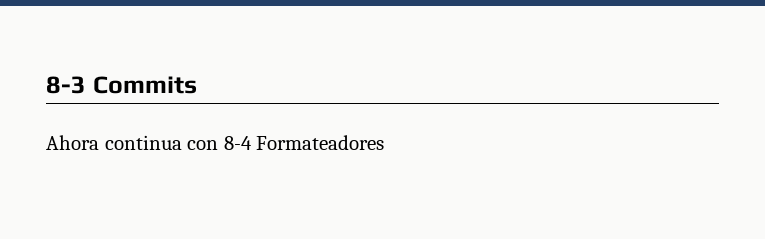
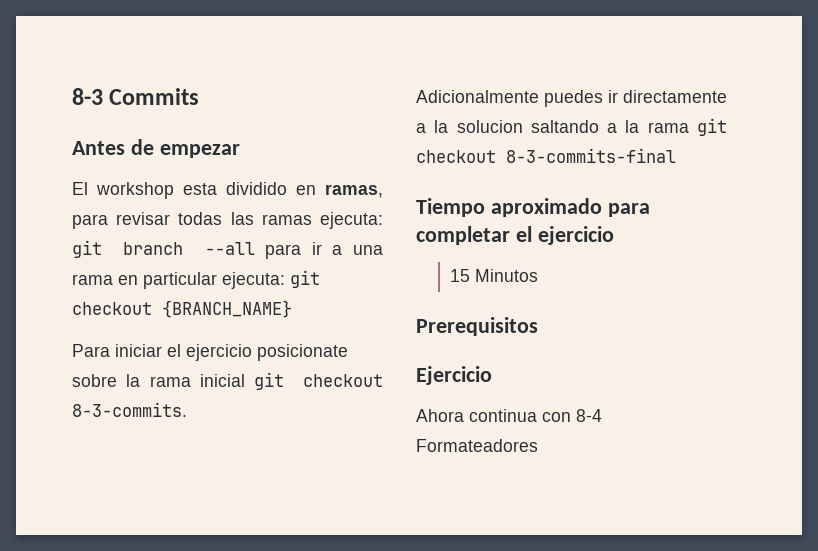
+ Antes de empezar
+ El workshop esta dividido en ramas, para revisar todas las ramas ejecuta: git branch --all para ir a una rama en particular ejecuta: git checkout {BRANCH_NAME}
+ Para iniciar el ejercicio posicionate sobre la rama inicial git checkout 8-3-commits.
+ Adicionalmente puedes ir directamente a la solucion saltando a la rama git checkout 8-3-commits-final
+ Tiempo aproximado para completar el ejercicio
+ 15 Minutos
+ Prerequisitos
+ Ejercicio

